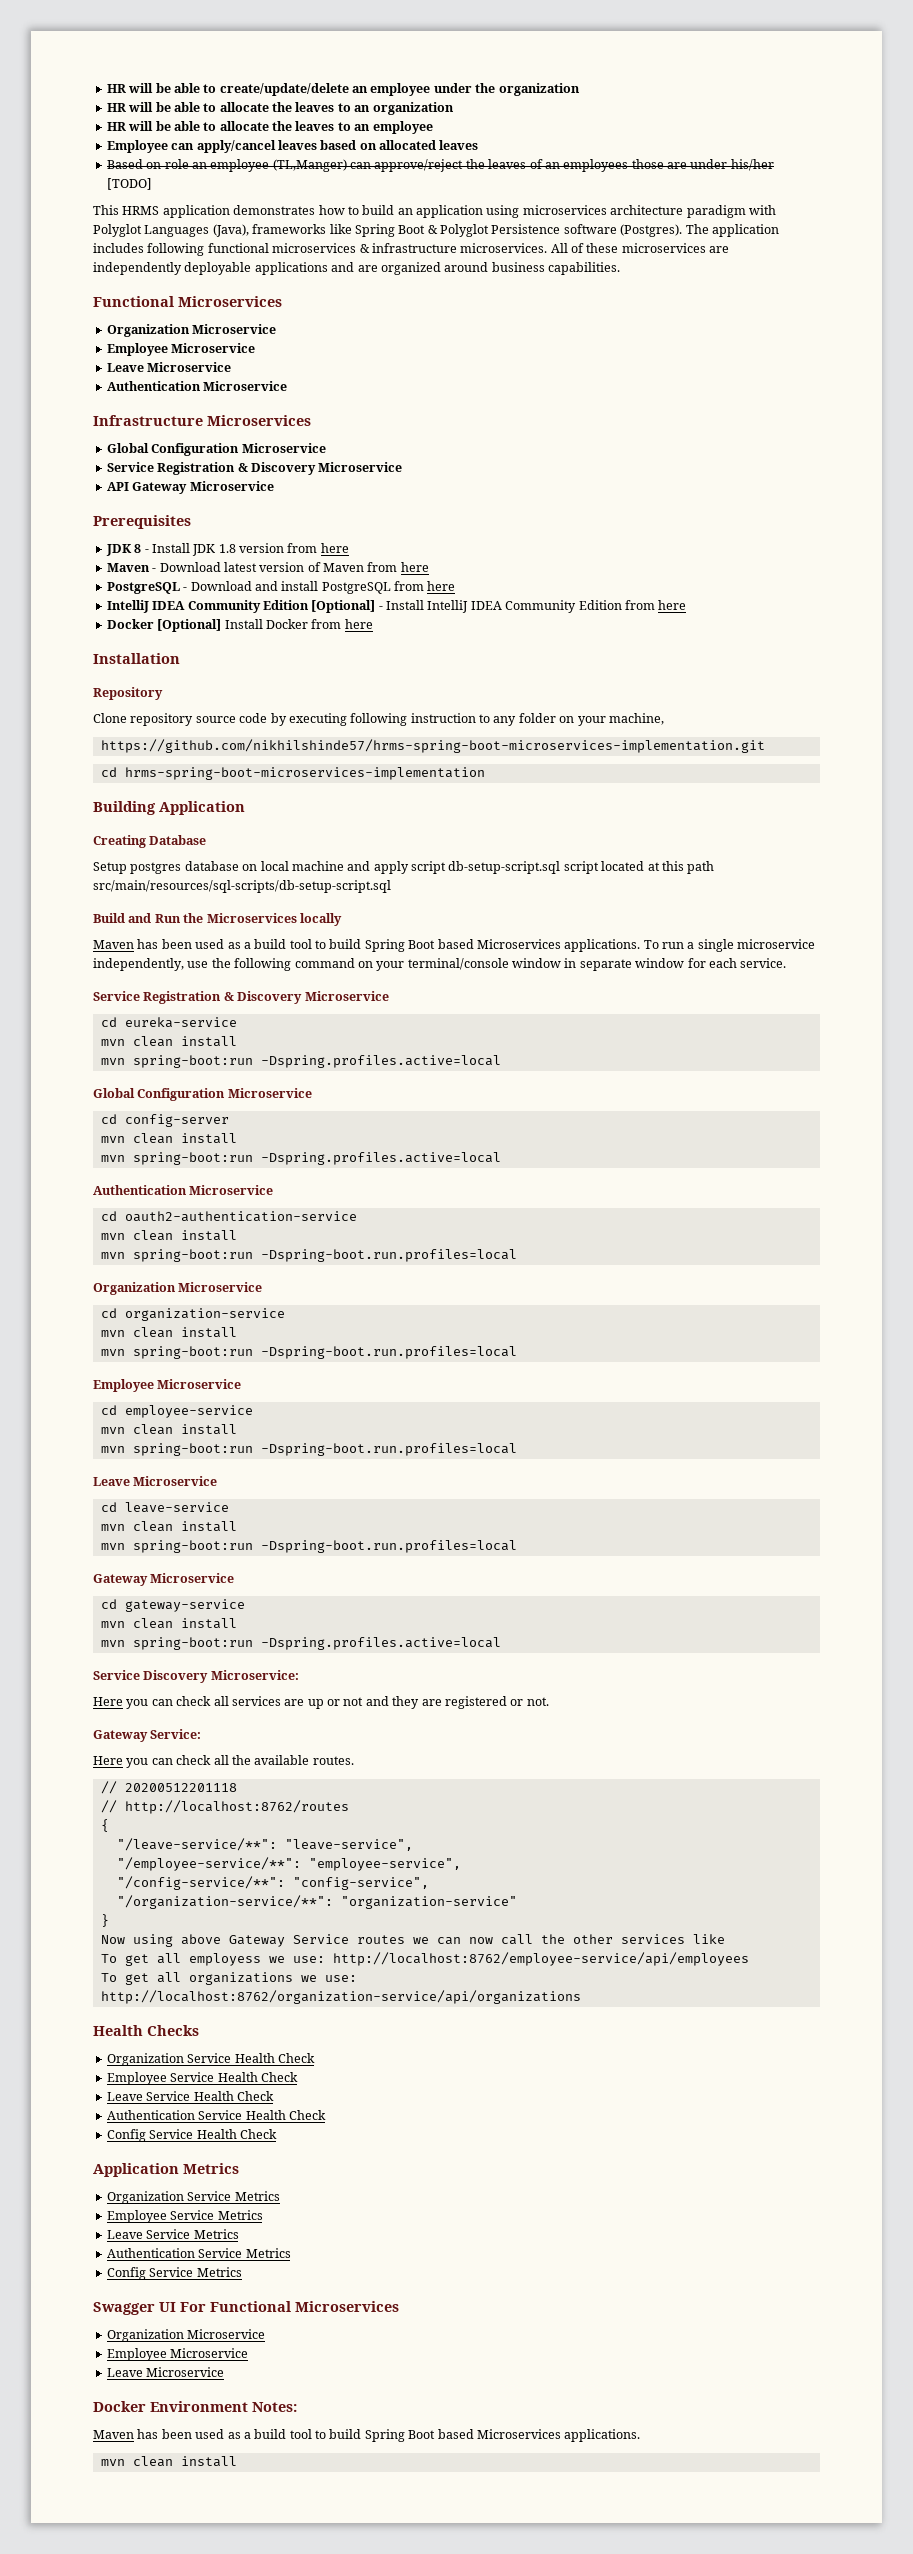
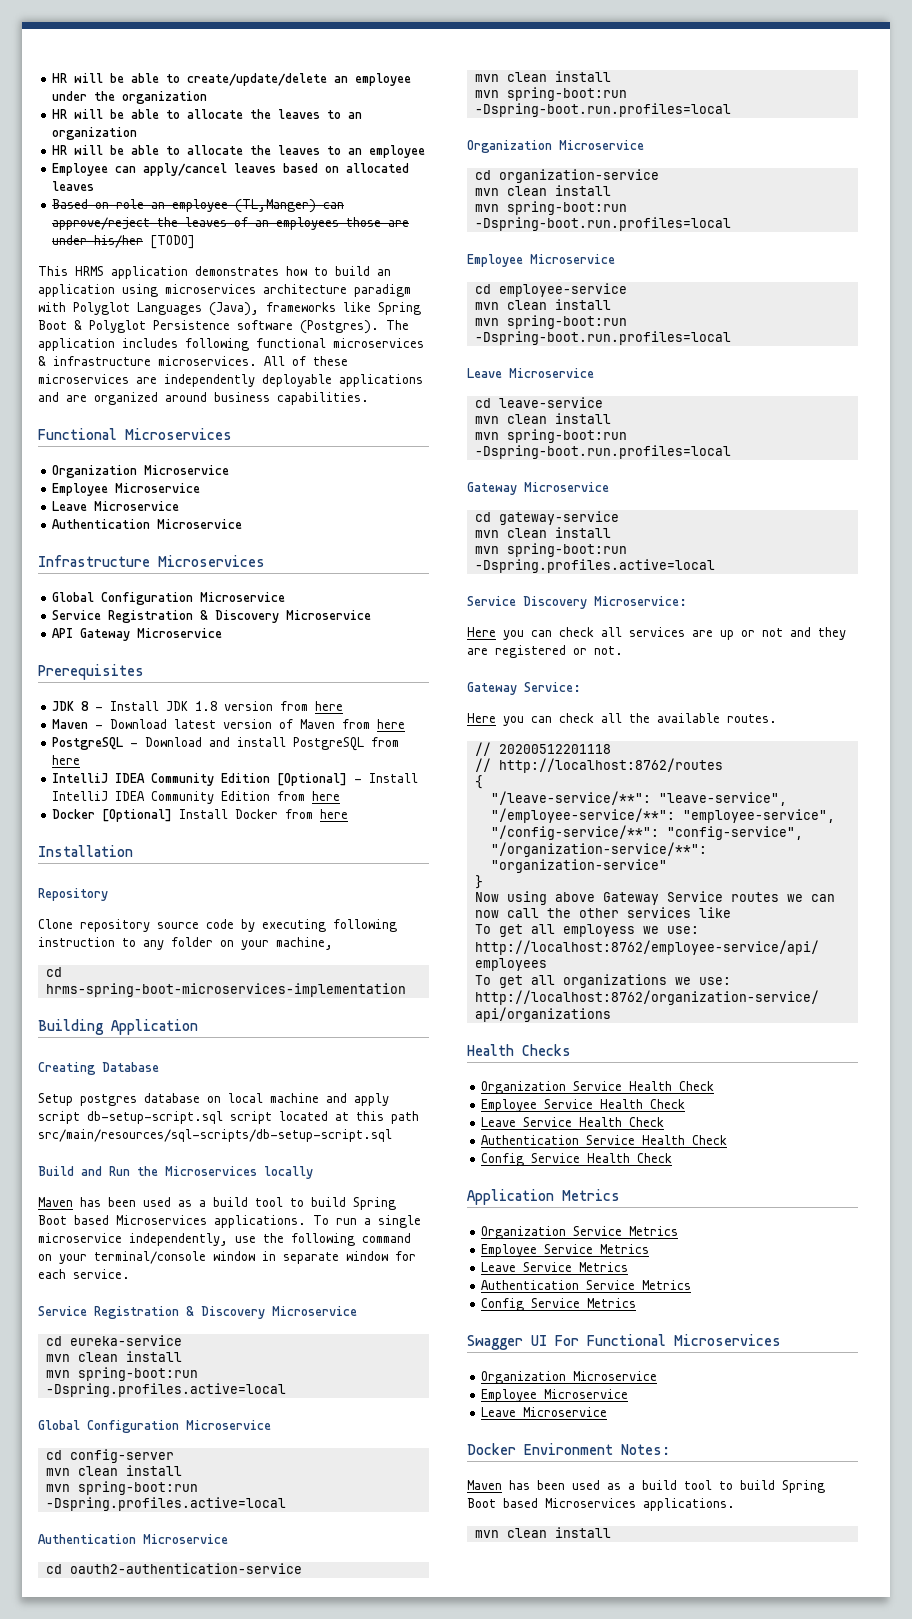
- https://github.com/nikhilshinde57/hrms-spring-boot-microservices-implementation.git

